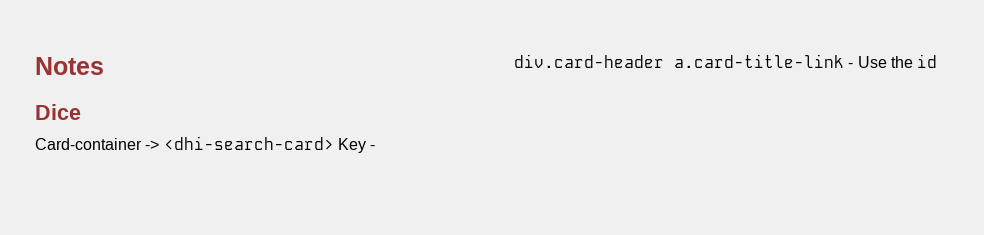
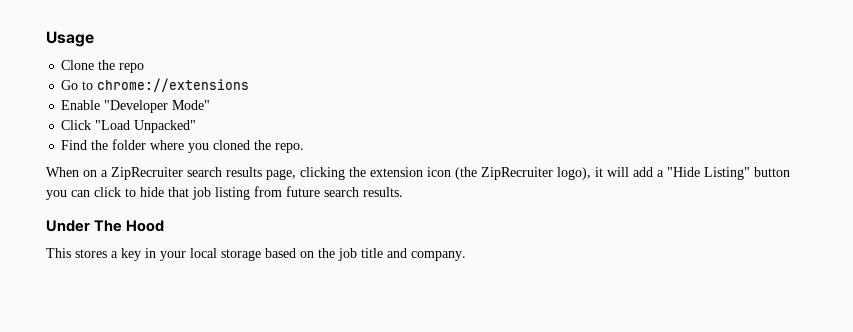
- Notes
- Dice
- Card-container -> <dhi-search-card> Key - div.card-header a.card-title-link - Use the id
+ Usage
+ Clone the repo
+ Go to chrome://extensions
+ Enable "Developer Mode"
+ Click "Load Unpacked"
+ Find the folder where you cloned the repo.
+ When on a ZipRecruiter search results page, clicking the extension icon (the ZipRecruiter logo), it will add a "Hide Listing" button you can click to hide that job listing from future search results.
+ Under The Hood
+ This stores a key in your local storage based on the job title and company.

